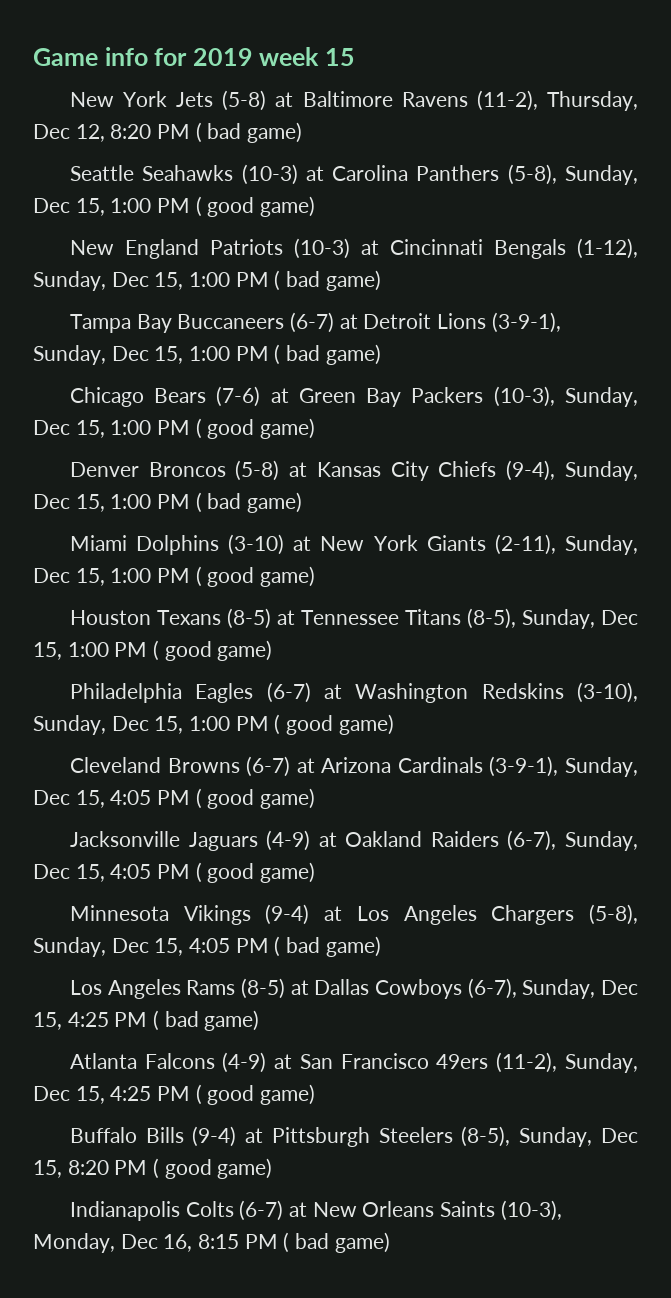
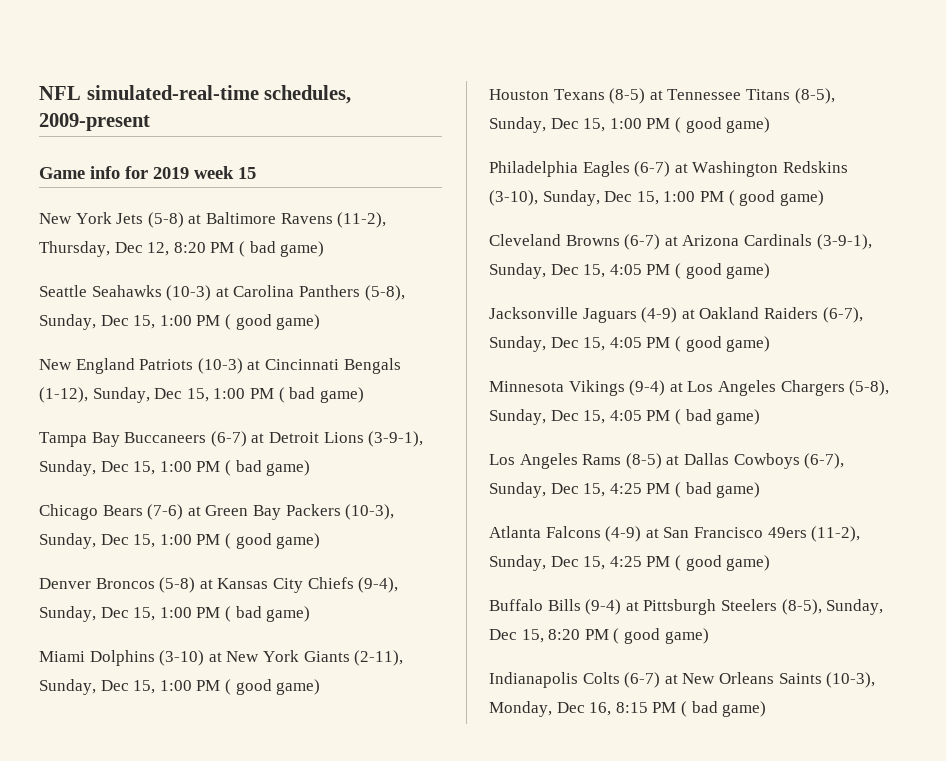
+ NFL simulated-real-time schedules, 2009-present

